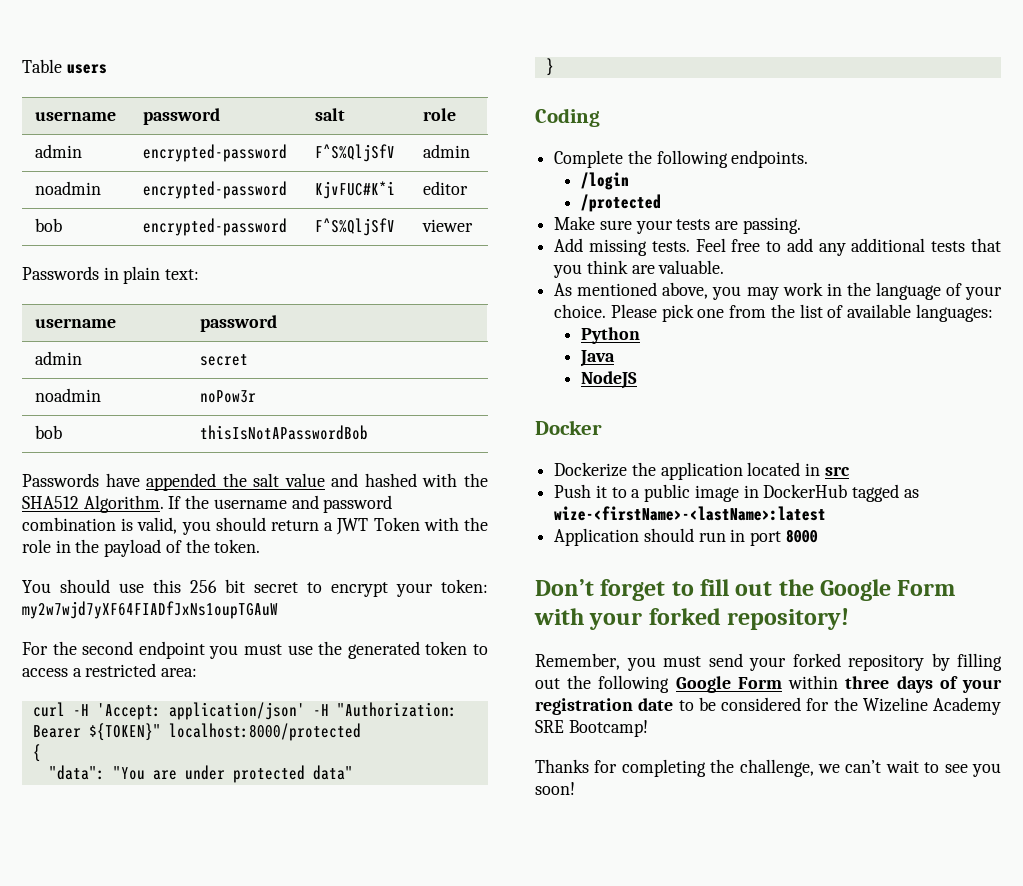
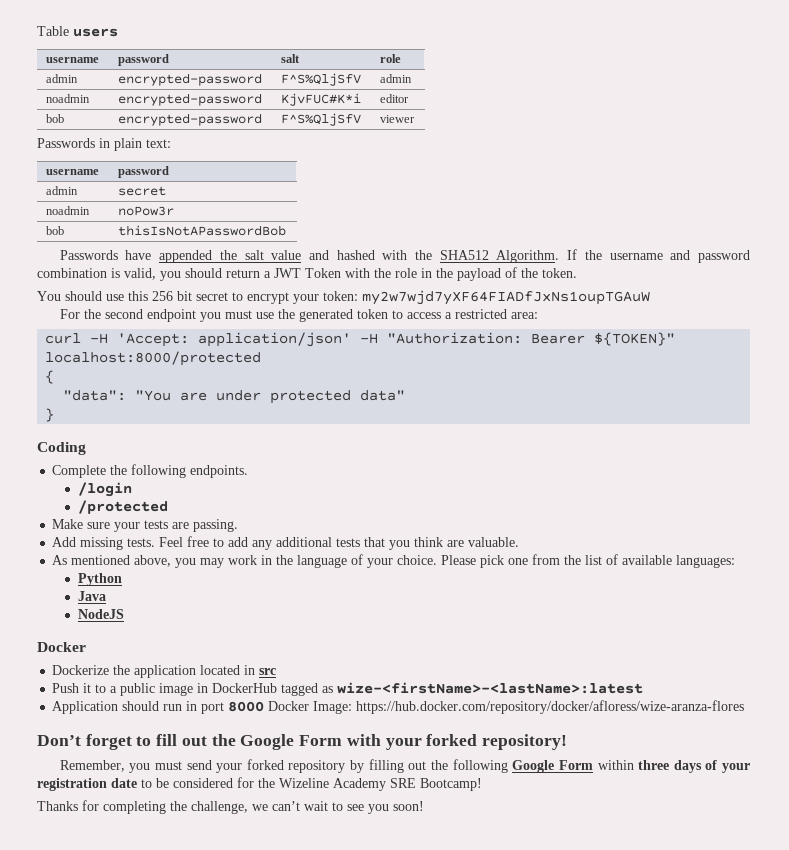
- Application should run in port 8000
+ Application should run in port 8000 Docker Image: https://hub.docker.com/repository/docker/afloress/wize-aranza-flores

